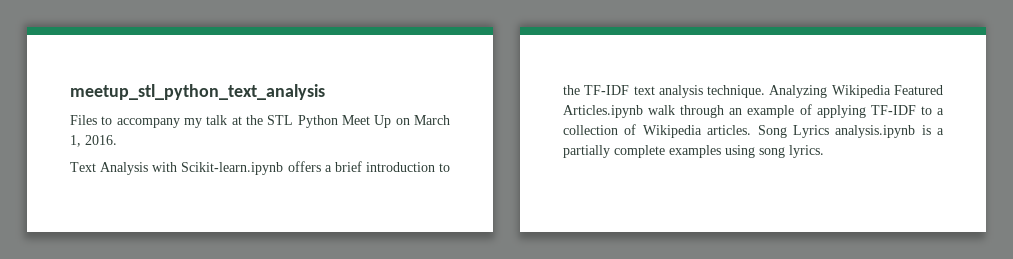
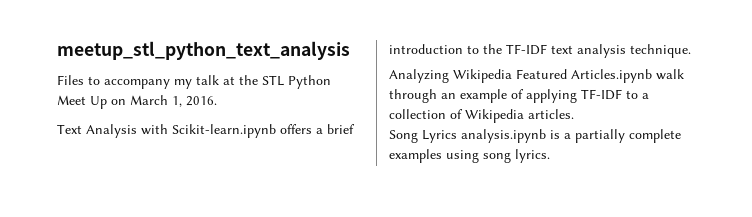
- Text Analysis with Scikit-learn.ipynb offers a brief introduction to the TF-IDF text analysis technique. Analyzing Wikipedia Featured Articles.ipynb walk through an example of applying TF-IDF to a collection of Wikipedia articles. Song Lyrics analysis.ipynb is a partially complete examples using song lyrics.
+ Text Analysis with Scikit-learn.ipynb offers a brief introduction to the TF-IDF text analysis technique.
+ Analyzing Wikipedia Featured Articles.ipynb walk through an example of applying TF-IDF to a collection of Wikipedia articles.
+ Song Lyrics analysis.ipynb is a partially complete examples using song lyrics.

